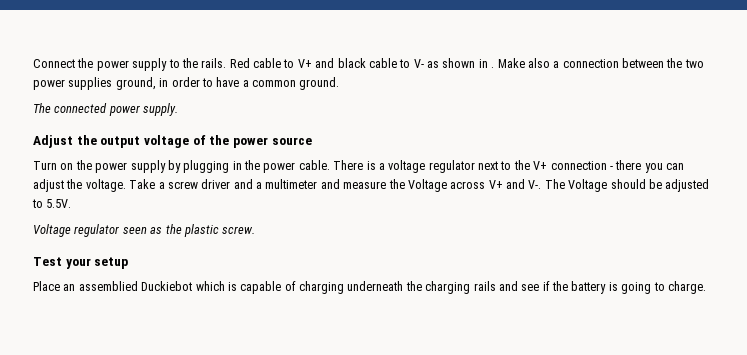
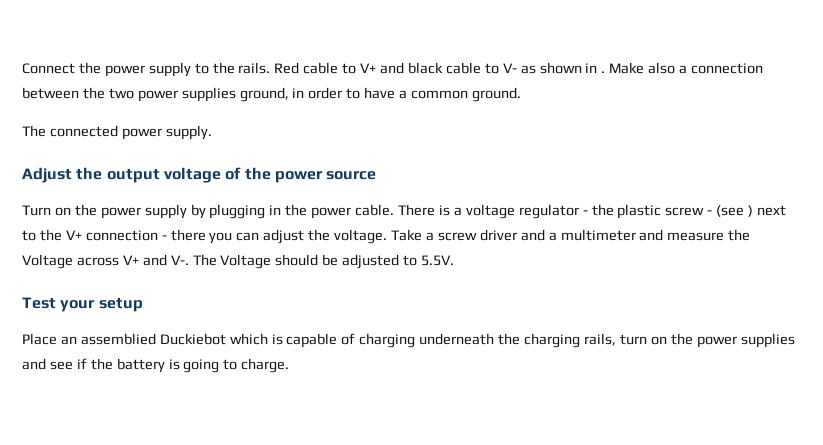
- There is a voltage regulator next to the V+ connection - there you can adjust the voltage.
+ There is a voltage regulator - the plastic screw - (see ) next to the V+ connection - there you can adjust the voltage.
- Voltage regulator seen as the plastic screw.
- Place an assemblied Duckiebot which is capable of charging underneath the charging rails and see if the battery is going to charge.
+ Place an assemblied Duckiebot which is capable of charging underneath the charging rails, turn on the power supplies and see if the battery is going to charge.

